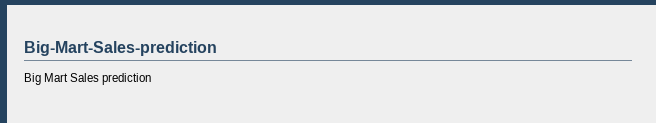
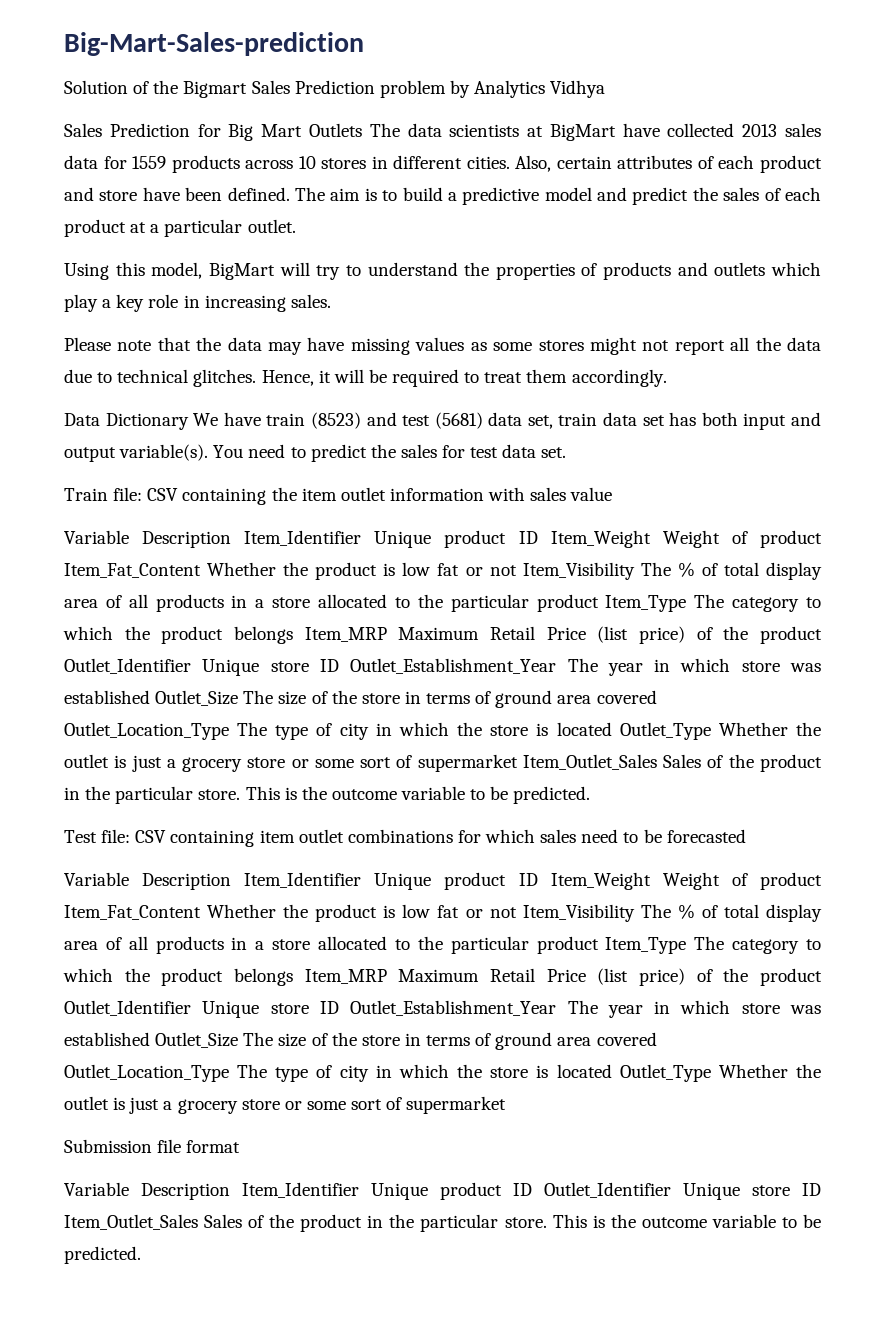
- Big Mart Sales prediction
+ Solution of the Bigmart Sales Prediction problem by Analytics Vidhya
+ Sales Prediction for Big Mart Outlets The data scientists at BigMart have collected 2013 sales data for 1559 products across 10 stores in different cities. Also, certain attributes of each product and store have been defined. The aim is to build a predictive model and predict the sales of each product at a particular outlet.
+ Using this model, BigMart will try to understand the properties of products and outlets which play a key role in increasing sales.
+ Please note that the data may have missing values as some stores might not report all the data due to technical glitches. Hence, it will be required to treat them accordingly.
+ Data Dictionary We have train (8523) and test (5681) data set, train data set has both input and output variable(s). You need to predict the sales for test data set.
+ Train file: CSV containing the item outlet information with sales value
+ Variable Description Item_Identifier Unique product ID Item_Weight Weight of product Item_Fat_Content Whether the product is low fat or not Item_Visibility The % of total display area of all products in a store allocated to the particular product Item_Type The category to which the product belongs Item_MRP Maximum Retail Price (list price) of the product Outlet_Identifier Unique store ID Outlet_Establishment_Year The year in which store was established Outlet_Size The size of the store in terms of ground area covered Outlet_Location_Type The type of city in which the store is located Outlet_Type Whether the outlet is just a grocery store or some sort of supermarket Item_Outlet_Sales Sales of the product in the particular store. This is the outcome variable to be predicted.
+ Test file: CSV containing item outlet combinations for which sales need to be forecasted
+ Variable Description Item_Identifier Unique product ID Item_Weight Weight of product Item_Fat_Content Whether the product is low fat or not Item_Visibility The % of total display area of all products in a store allocated to the particular product Item_Type The category to which the product belongs Item_MRP Maximum Retail Price (list price) of the product Outlet_Identifier Unique store ID Outlet_Establishment_Year The year in which store was established Outlet_Size The size of the store in terms of ground area covered Outlet_Location_Type The type of city in which the store is located Outlet_Type Whether the outlet is just a grocery store or some sort of supermarket
+ Submission file format
+ Variable Description Item_Identifier Unique product ID Outlet_Identifier Unique store ID Item_Outlet_Sales Sales of the product in the particular store. This is the outcome variable to be predicted.

